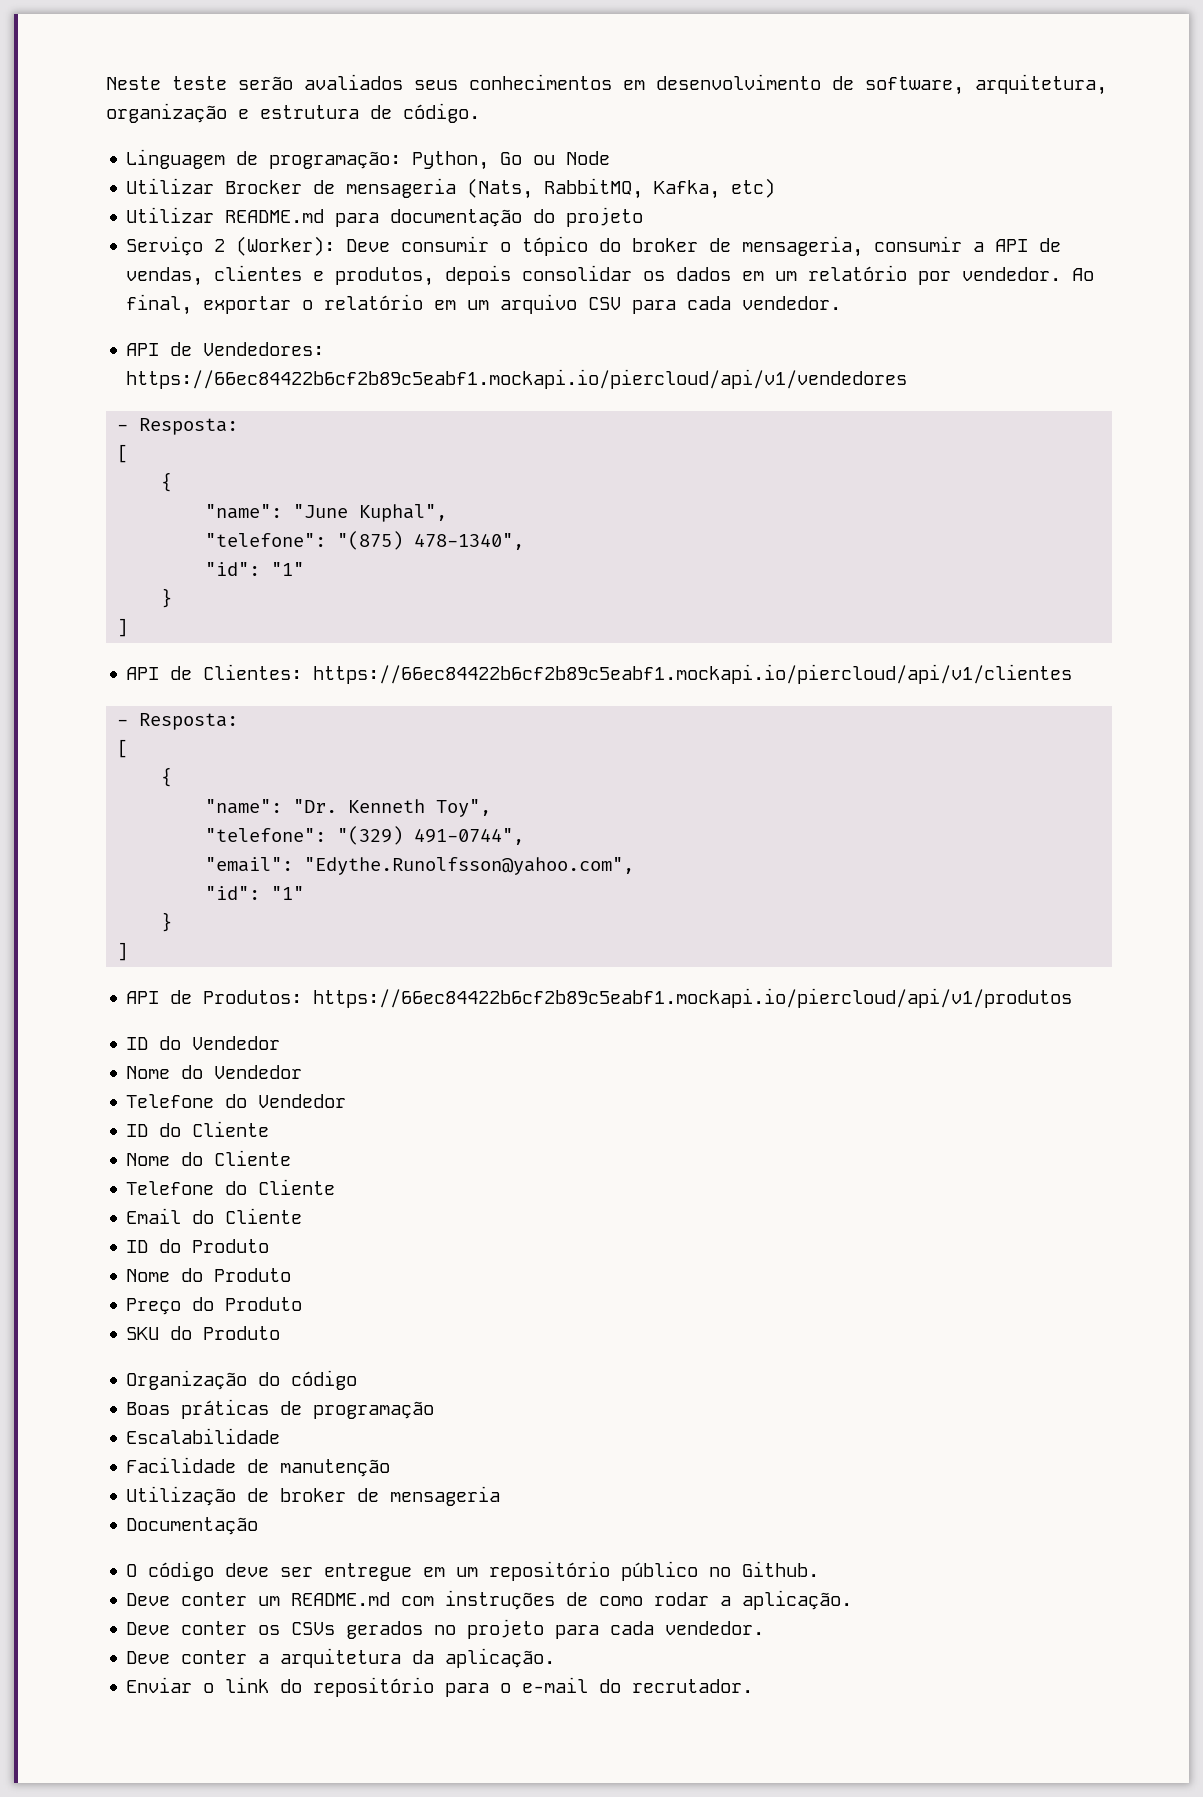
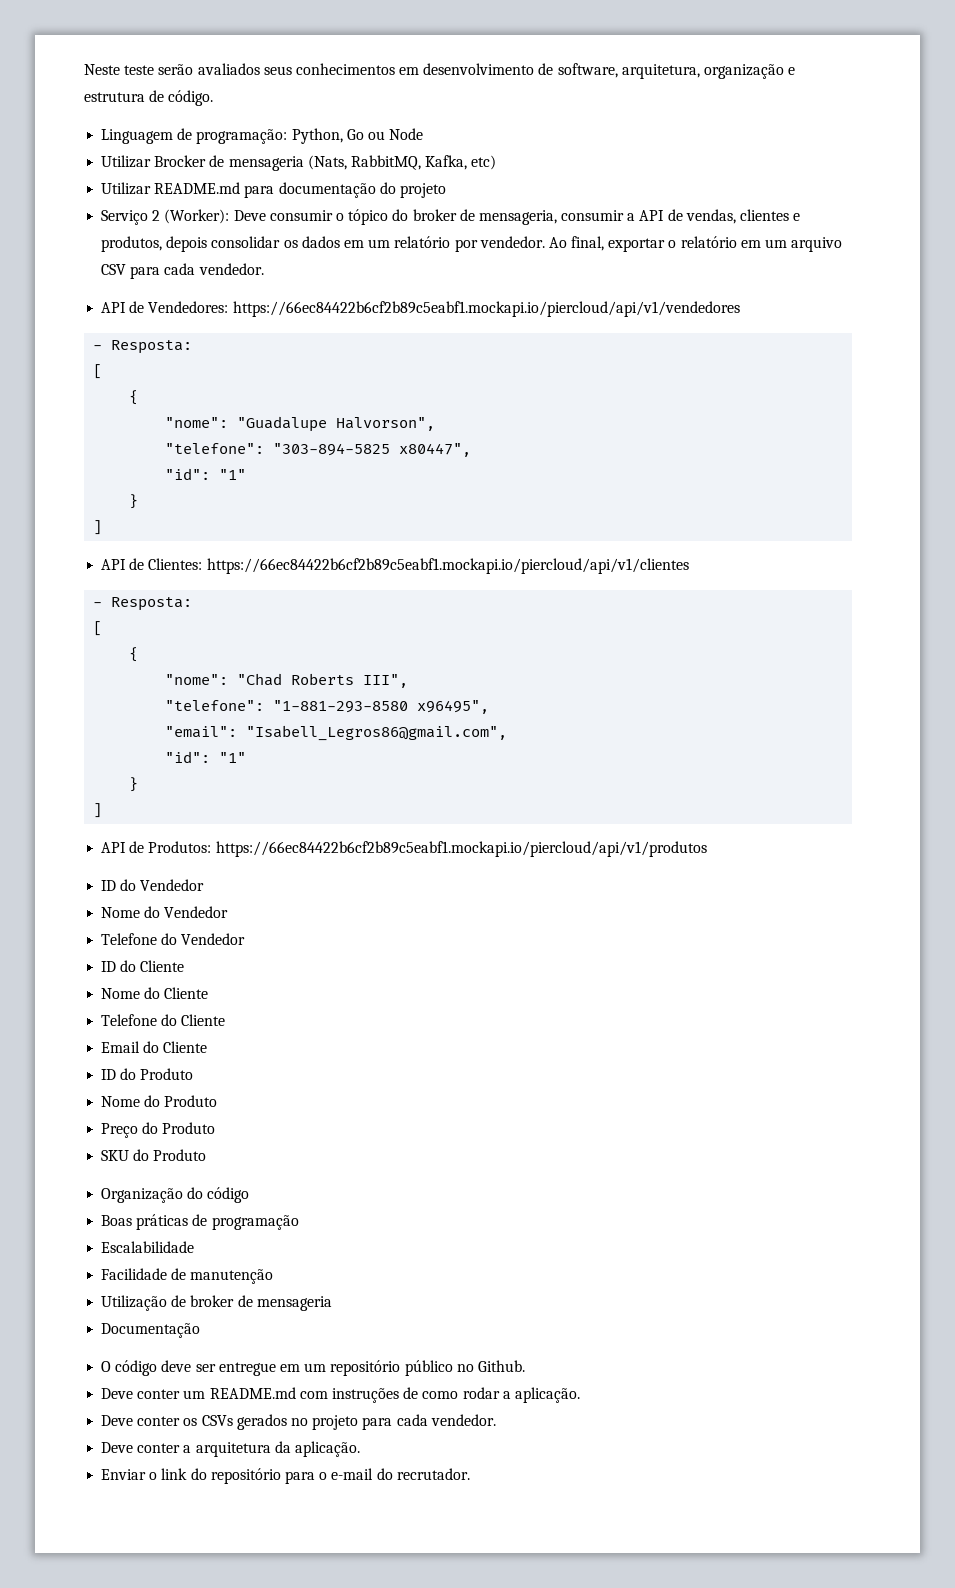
- "name": "June Kuphal",
- "telefone": "(875) 478-1340",
+ "nome": "Guadalupe Halvorson",
+ "telefone": "303-894-5825 x80447",
- "name": "Dr. Kenneth Toy",
- "telefone": "(329) 491-0744",
+ "nome": "Chad Roberts III",
+ "telefone": "1-881-293-8580 x96495",
- "email": "Edythe.Runolfsson@yahoo.com",
+ "email": "Isabell_Legros86@gmail.com",

